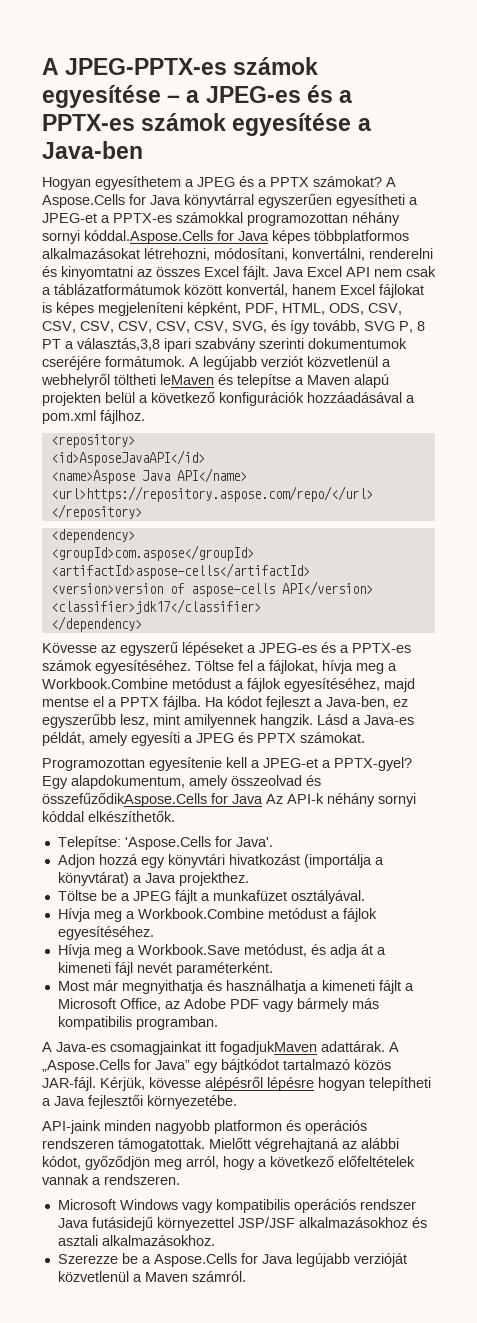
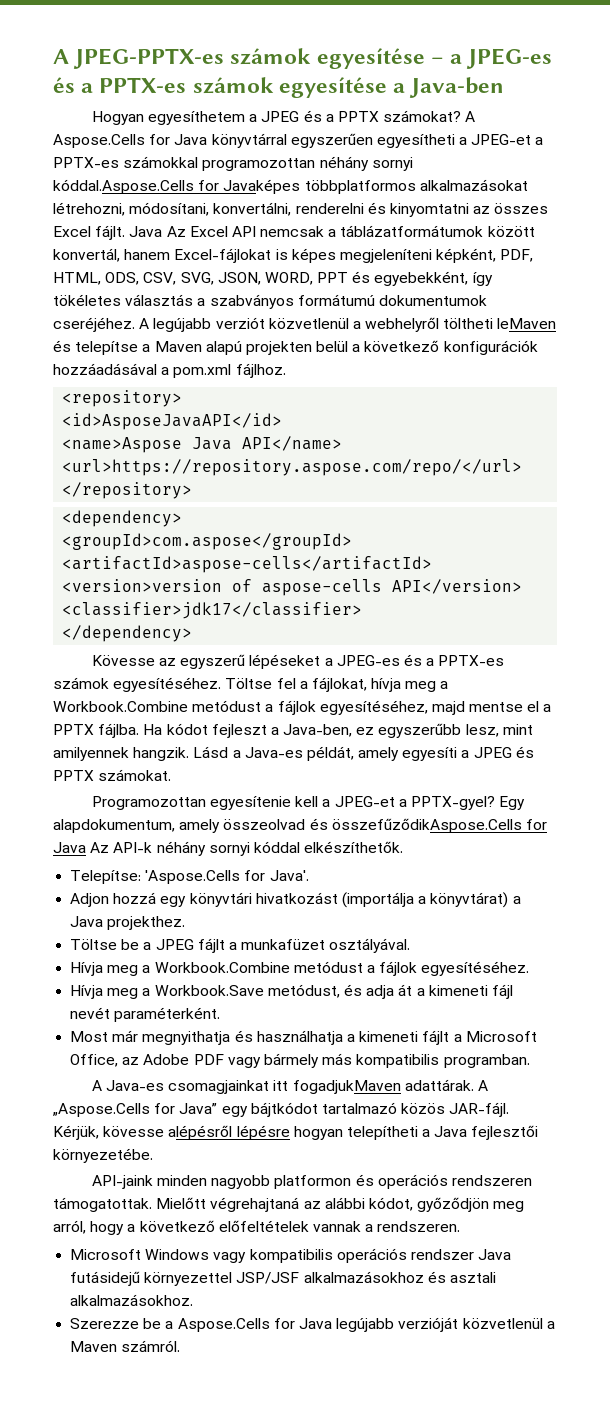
- A Aspose.Cells for Java könyvtárral egyszerűen egyesítheti a JPEG-et a PPTX-es számokkal programozottan néhány sornyi kóddal.Aspose.Cells for Java képes többplatformos alkalmazásokat létrehozni, módosítani, konvertálni, renderelni és kinyomtatni az összes Excel fájlt.
+ A Aspose.Cells for Java könyvtárral egyszerűen egyesítheti a JPEG-et a PPTX-es számokkal programozottan néhány sornyi kóddal.Aspose.Cells for Javaképes többplatformos alkalmazásokat létrehozni, módosítani, konvertálni, renderelni és kinyomtatni az összes Excel fájlt.
- Java Excel API nem csak a táblázatformátumok között konvertál, hanem Excel fájlokat is képes megjeleníteni képként, PDF, HTML, ODS, CSV, CSV, CSV, CSV, CSV, CSV, SVG, és így tovább, SVG P, 8 PT a választás,3,8 ipari szabvány szerinti dokumentumok cseréjére formátumok.
+ Java Az Excel API nemcsak a táblázatformátumok között konvertál, hanem Excel-fájlokat is képes megjeleníteni képként, PDF, HTML, ODS, CSV, SVG, JSON, WORD, PPT és egyebekként, így tökéletes választás a szabványos formátumú dokumentumok cseréjéhez.

